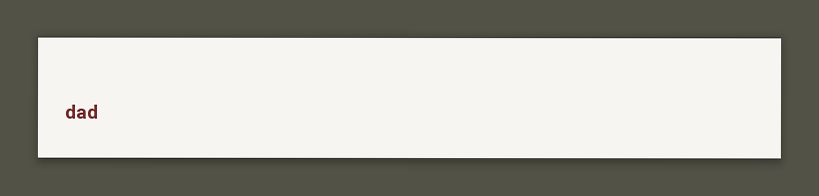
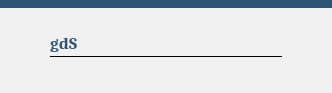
- dad
+ gdS

